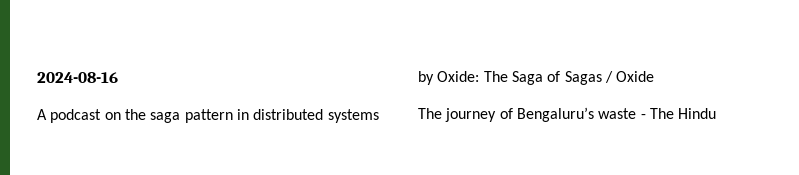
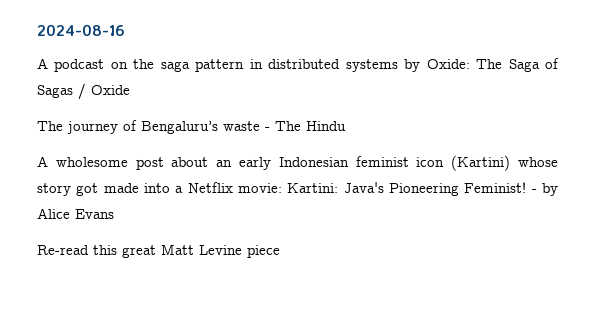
+ A wholesome post about an early Indonesian feminist icon (Kartini) whose story got made into a Netflix movie: Kartini: Java's Pioneering Feminist! - by Alice Evans
+ Re-read this great Matt Levine piece

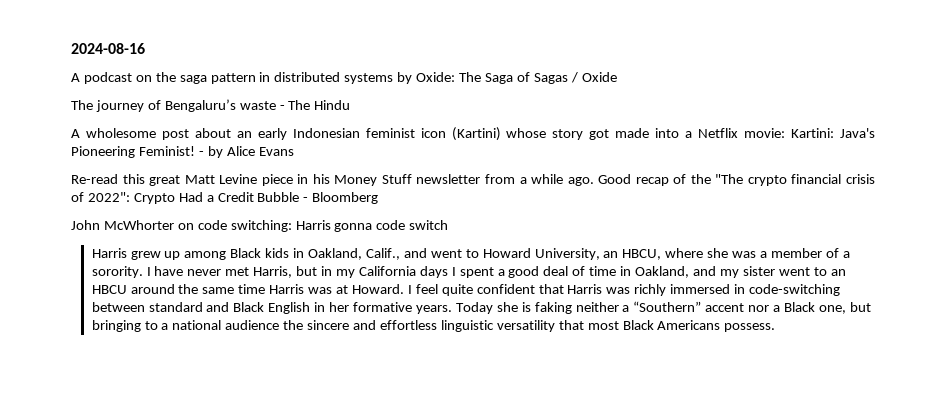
- Re-read this great Matt Levine piece
+ Re-read this great Matt Levine piece in his Money Stuff newsletter from a while ago. Good recap of the "The crypto financial crisis of 2022": Crypto Had a Credit Bubble - Bloomberg
+ John McWhorter on code switching: Harris gonna code switch
+ Harris grew up among Black kids in Oakland, Calif., and went to Howard University, an HBCU, where she was a member of a sorority. I have never met Harris, but in my California days I spent a good deal of time in Oakland, and my sister went to an HBCU around the same time Harris was at Howard. I feel quite confident that Harris was richly immersed in code-switching between standard and Black English in her formative years. Today she is faking neither a “Southern” accent nor a Black one, but bringing to a national audience the sincere and effortless linguistic versatility that most Black Americans possess.

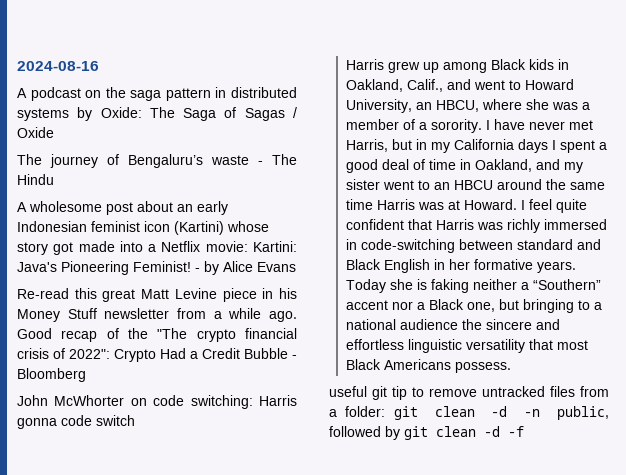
+ useful git tip to remove untracked files from a folder: git clean -d -n public, followed by git clean -d -f

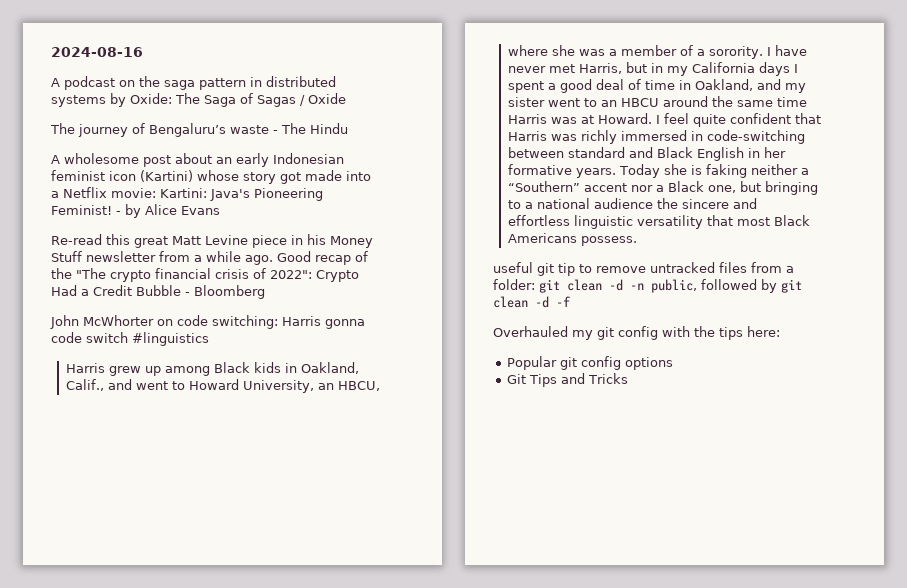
- John McWhorter on code switching: Harris gonna code switch
+ John McWhorter on code switching: Harris gonna code switch #linguistics
+ Overhauled my git config with the tips here:
+ Popular git config options
+ Git Tips and Tricks

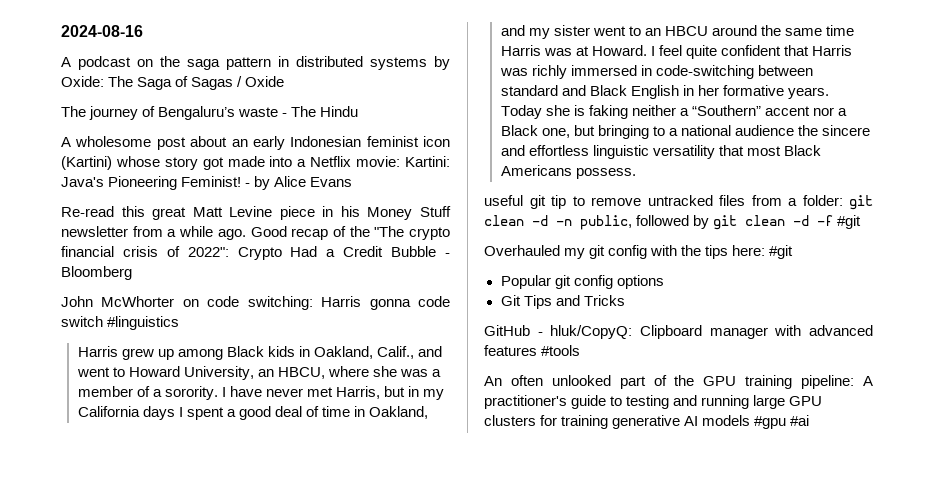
- useful git tip to remove untracked files from a folder: git clean -d -n public, followed by git clean -d -f
+ useful git tip to remove untracked files from a folder: git clean -d -n public, followed by git clean -d -f #git
- Overhauled my git config with the tips here:
+ Overhauled my git config with the tips here: #git
+ GitHub - hluk/CopyQ: Clipboard manager with advanced features #tools
+ An often unlooked part of the GPU training pipeline: A practitioner's guide to testing and running large GPU clusters for training generative AI models #gpu #ai

